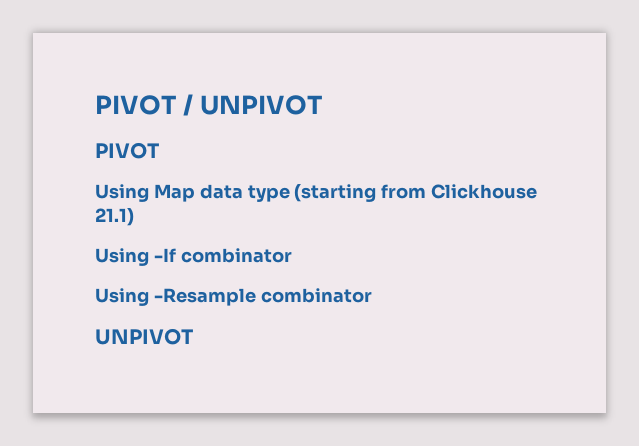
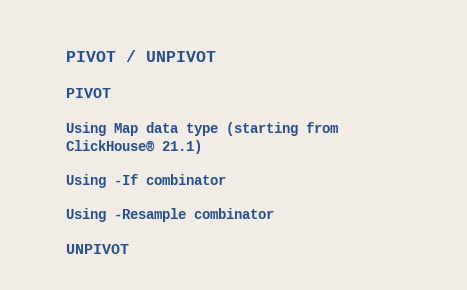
- Using Map data type (starting from Clickhouse 21.1)
+ Using Map data type (starting from ClickHouse® 21.1)

